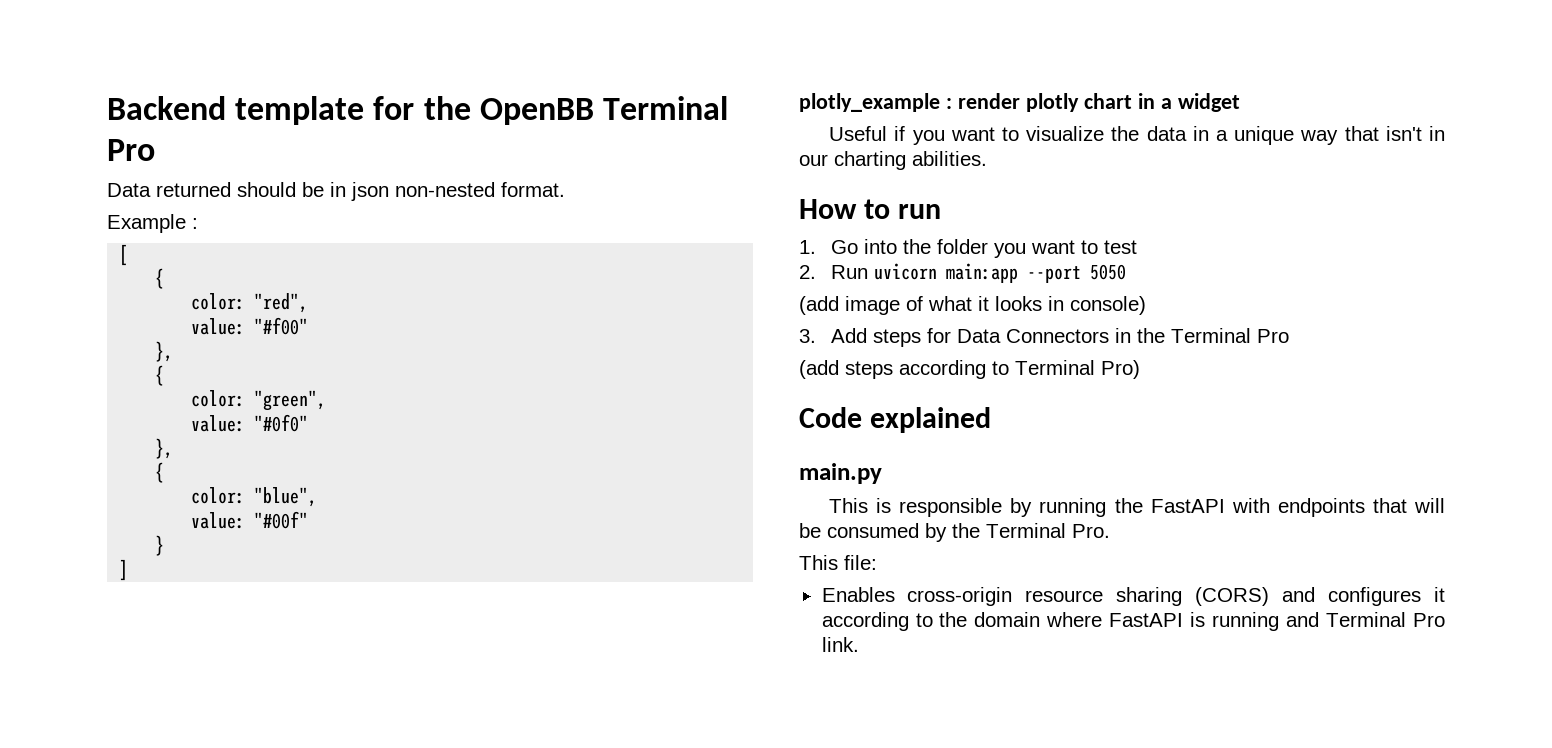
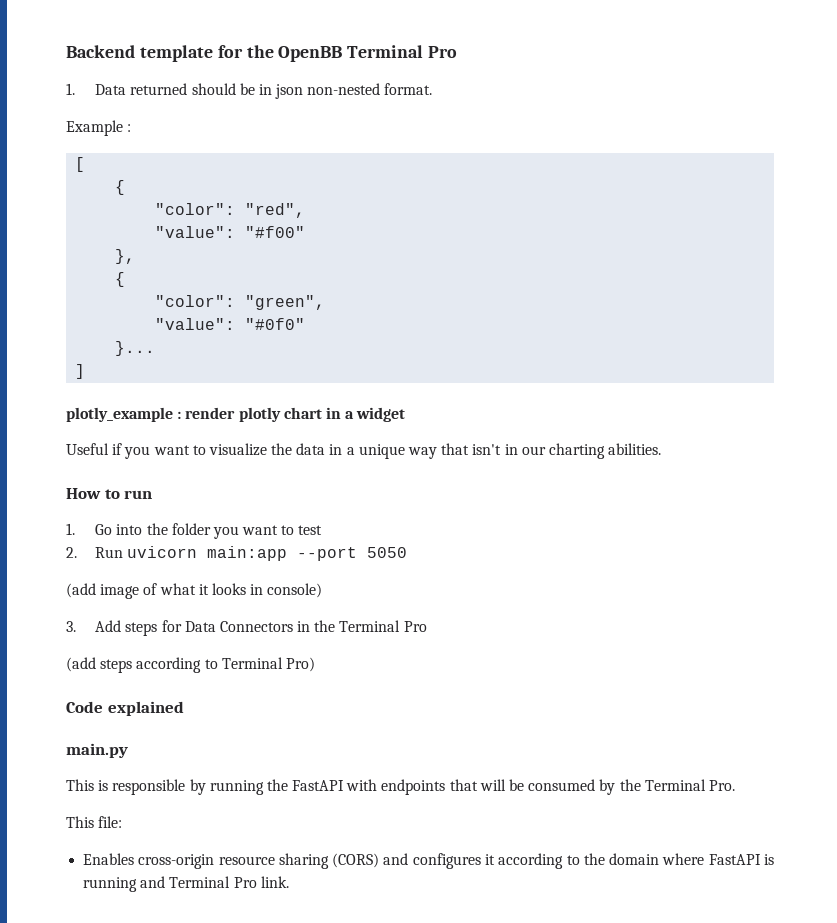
- Data returned should be in json non-nested format.
+ 1. Data returned should be in json non-nested format.
- color: "red",
+ "color": "red",
- value: "#f00"
+ "value": "#f00"
- color: "green",
+ "color": "green",
- value: "#0f0"
- },
- {
- color: "blue",
- value: "#00f"
- }
+ "value": "#0f0"
+ }...

